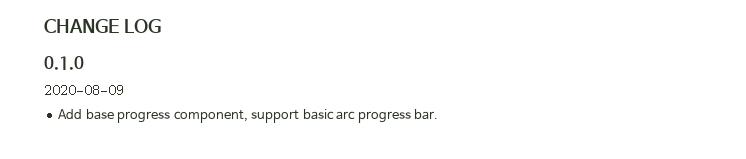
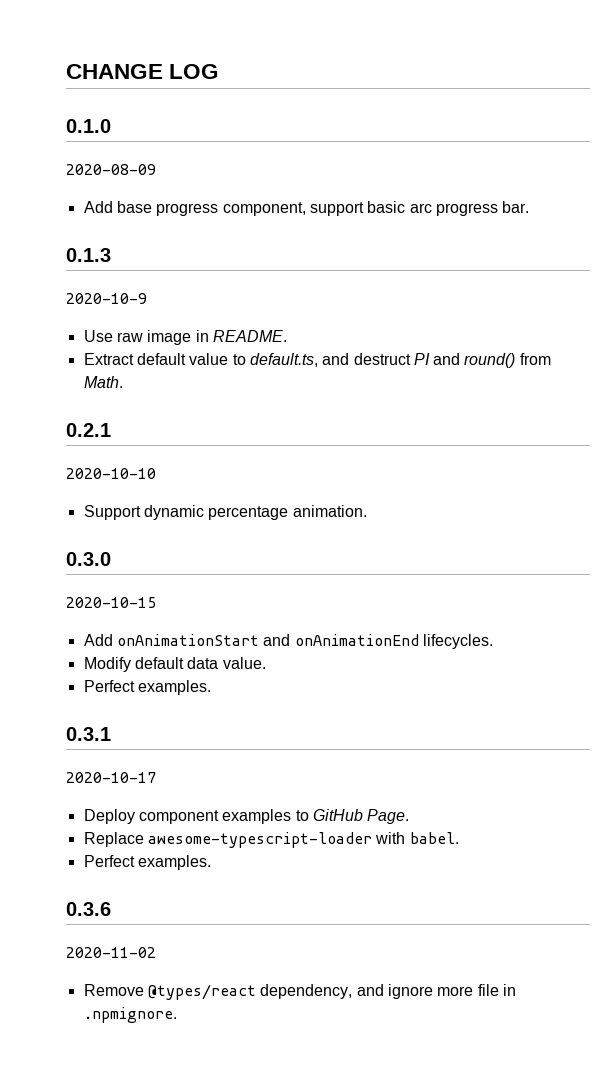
+ 0.1.3
+ 2020-10-9
+ Use raw image in README.
+ Extract default value to default.ts, and destruct PI and round() from Math.
+ 0.2.1
+ 2020-10-10
+ Support dynamic percentage animation.
+ 0.3.0
+ 2020-10-15
+ Add onAnimationStart and onAnimationEnd lifecycles.
+ Modify default data value.
+ Perfect examples.
+ 0.3.1
+ 2020-10-17
+ Deploy component examples to GitHub Page.
+ Replace awesome-typescript-loader with babel.
+ Perfect examples.
+ 0.3.6
+ 2020-11-02
+ Remove @types/react dependency, and ignore more file in .npmignore.

